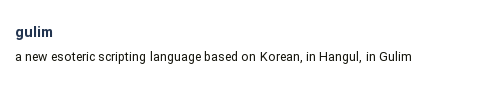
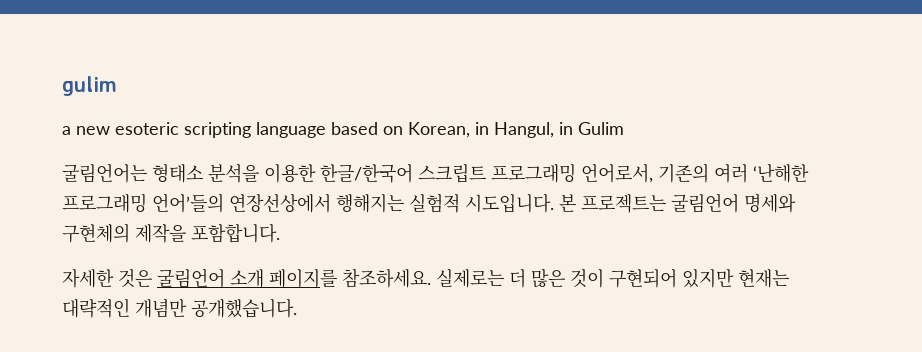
+ 굴림언어는 형태소 분석을 이용한 한글/한국어 스크립트 프로그래밍 언어로서, 기존의 여러 ‘난해한 프로그래밍 언어’들의 연장선상에서 행해지는 실험적 시도입니다. 본 프로젝트는 굴림언어 명세와 구현체의 제작을 포함합니다.
+ 자세한 것은 굴림언어 소개 페이지를 참조하세요. 실제로는 더 많은 것이 구현되어 있지만 현재는 대략적인 개념만 공개했습니다.

